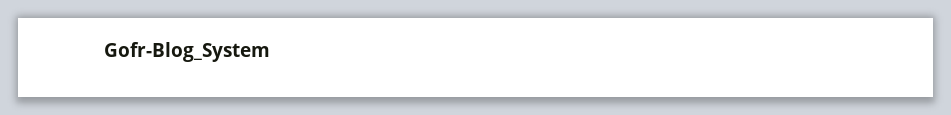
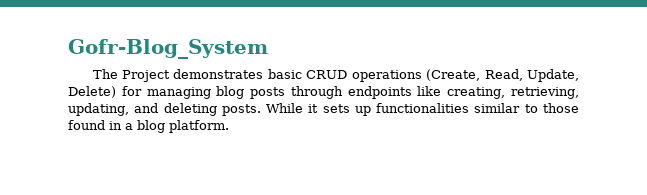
+ The Project demonstrates basic CRUD operations (Create, Read, Update, Delete) for managing blog posts through endpoints like creating, retrieving, updating, and deleting posts. While it sets up functionalities similar to those found in a blog platform.

